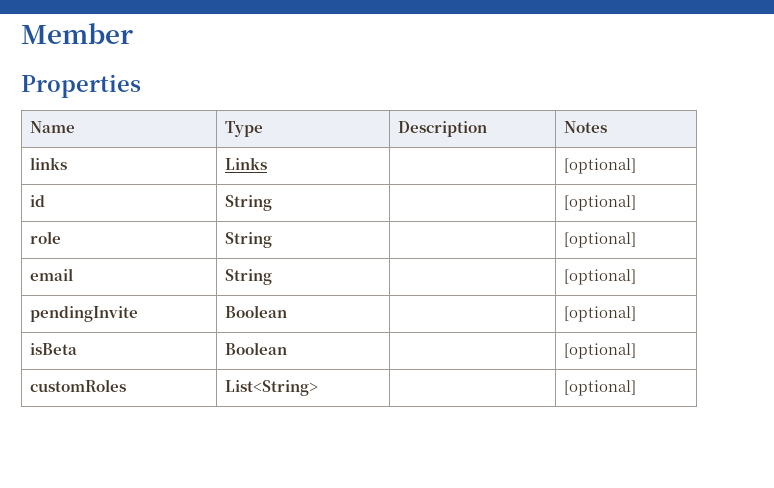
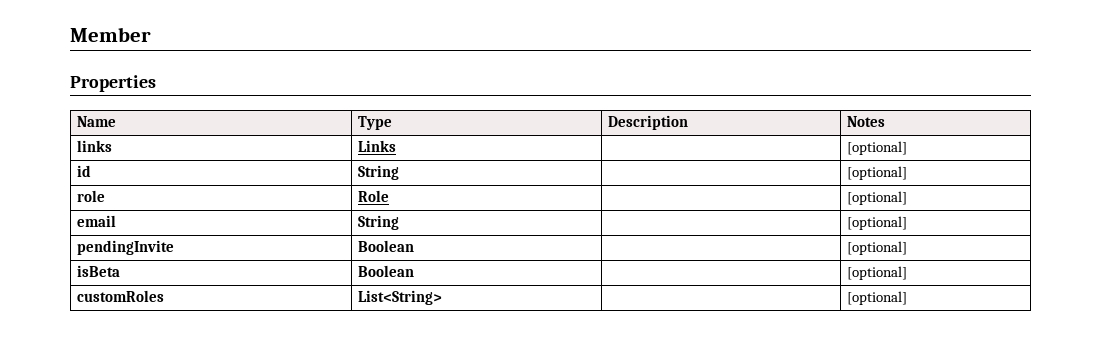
- role | String | | [optional]
+ role | Role | | [optional]

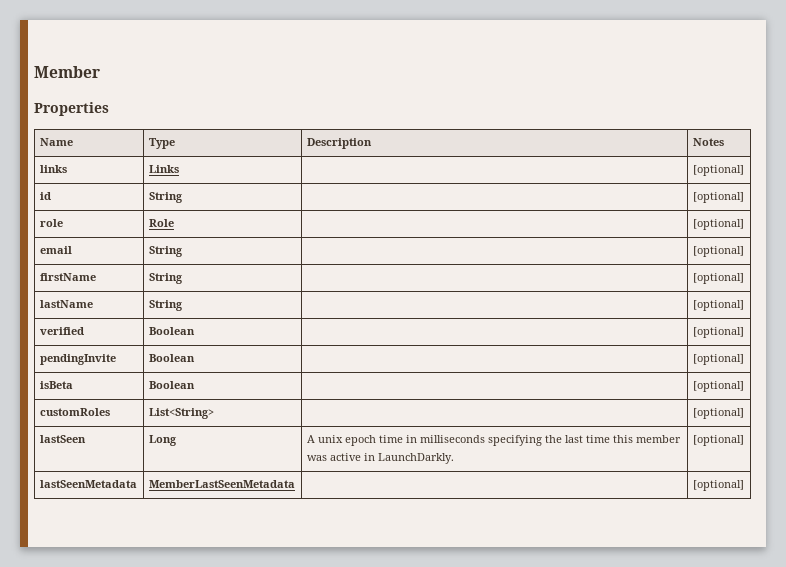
+ firstName | String | | [optional]
+ lastName | String | | [optional]
+ verified | Boolean | | [optional]
+ lastSeen | Long | A unix epoch time in milliseconds specifying the last time this member was active in LaunchDarkly. | [optional]
+ lastSeenMetadata | MemberLastSeenMetadata | | [optional]

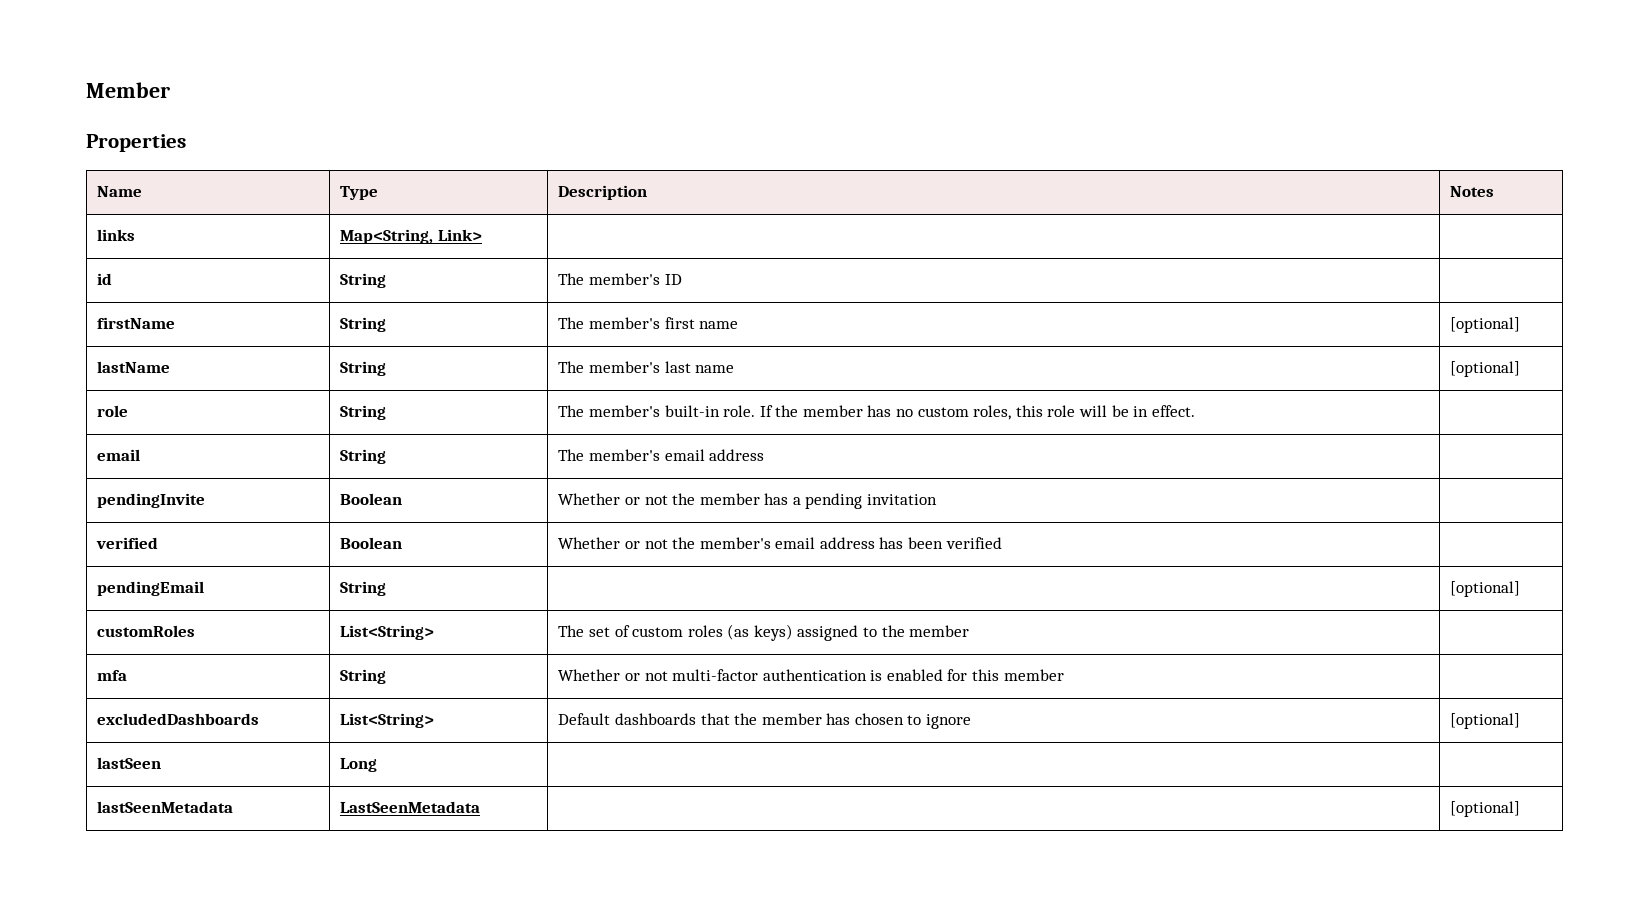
- links | Links | | [optional]
+ links | Map<String, Link> | |
- id | String | | [optional]
- role | Role | | [optional]
- email | String | | [optional]
- firstName | String | | [optional]
- lastName | String | | [optional]
- verified | Boolean | | [optional]
- pendingInvite | Boolean | | [optional]
- isBeta | Boolean | | [optional]
- customRoles | List<String> | | [optional]
- lastSeen | Long | A unix epoch time in milliseconds specifying the last time this member was active in LaunchDarkly. | [optional]
+ id | String | The member's ID |
+ firstName | String | The member's first name | [optional]
+ lastName | String | The member's last name | [optional]
+ role | String | The member's built-in role. If the member has no custom roles, this role will be in effect. |
+ email | String | The member's email address |
+ pendingInvite | Boolean | Whether or not the member has a pending invitation |
+ verified | Boolean | Whether or not the member's email address has been verified |
+ pendingEmail | String | | [optional]
+ customRoles | List<String> | The set of custom roles (as keys) assigned to the member |
+ mfa | String | Whether or not multi-factor authentication is enabled for this member |
+ excludedDashboards | List<String> | Default dashboards that the member has chosen to ignore | [optional]
+ lastSeen | Long | |
- lastSeenMetadata | MemberLastSeenMetadata | | [optional]
+ lastSeenMetadata | LastSeenMetadata | | [optional]

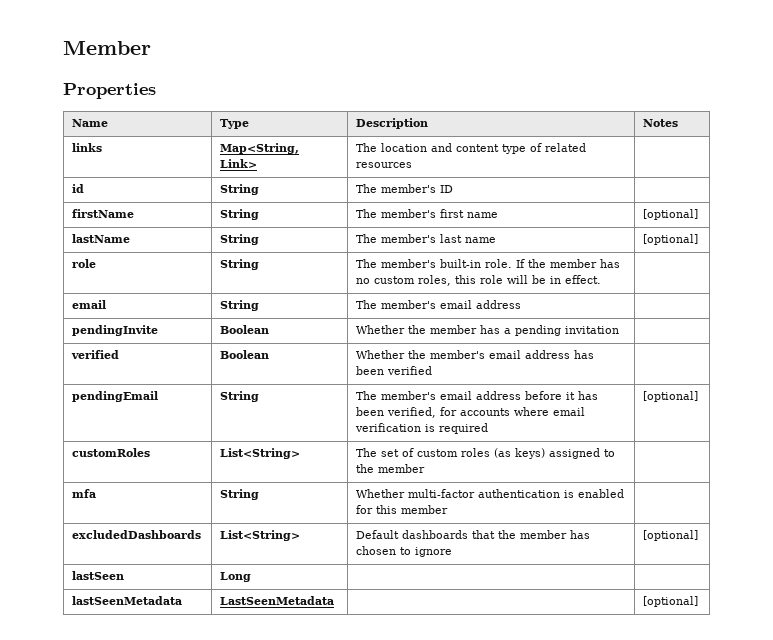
- links | Map<String, Link> | |
+ links | Map<String, Link> | The location and content type of related resources |
- pendingInvite | Boolean | Whether or not the member has a pending invitation |
+ pendingInvite | Boolean | Whether the member has a pending invitation |
- verified | Boolean | Whether or not the member's email address has been verified |
+ verified | Boolean | Whether the member's email address has been verified |
- pendingEmail | String | | [optional]
+ pendingEmail | String | The member's email address before it has been verified, for accounts where email verification is required | [optional]
- mfa | String | Whether or not multi-factor authentication is enabled for this member |
+ mfa | String | Whether multi-factor authentication is enabled for this member |

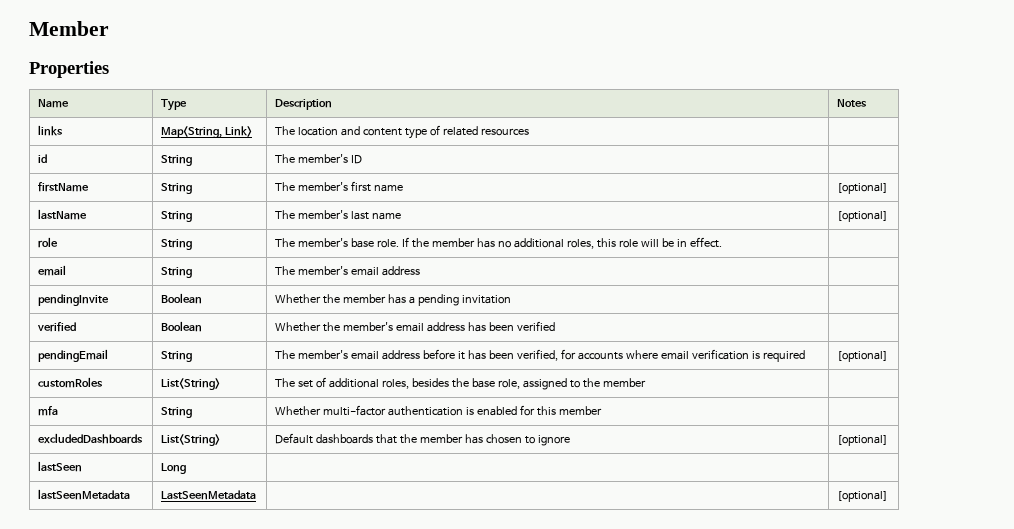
- role | String | The member's built-in role. If the member has no custom roles, this role will be in effect. |
+ role | String | The member's base role. If the member has no additional roles, this role will be in effect. |
- customRoles | List<String> | The set of custom roles (as keys) assigned to the member |
+ customRoles | List<String> | The set of additional roles, besides the base role, assigned to the member |

